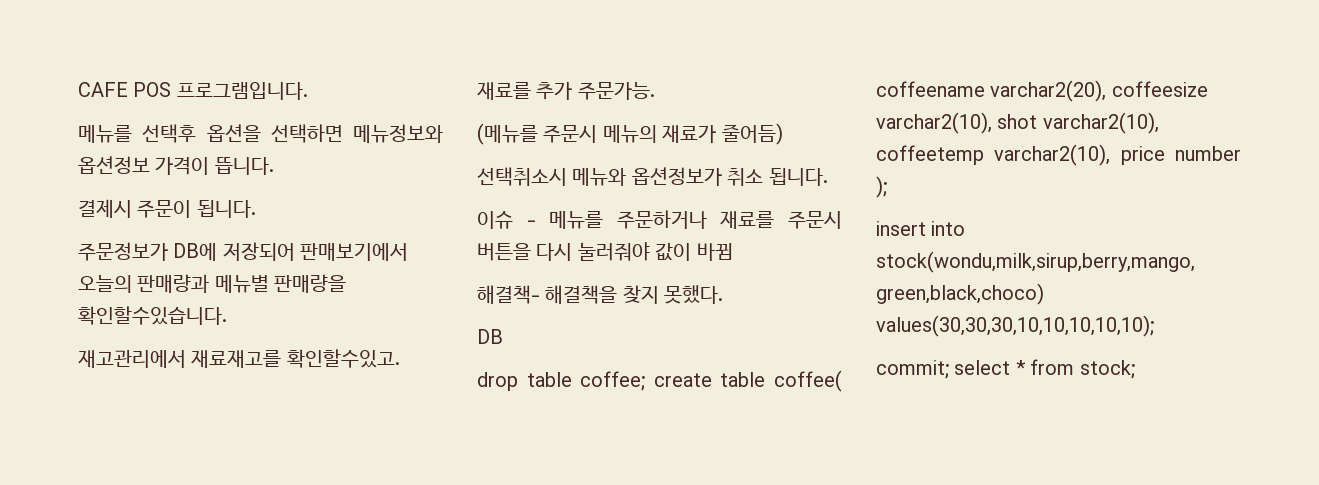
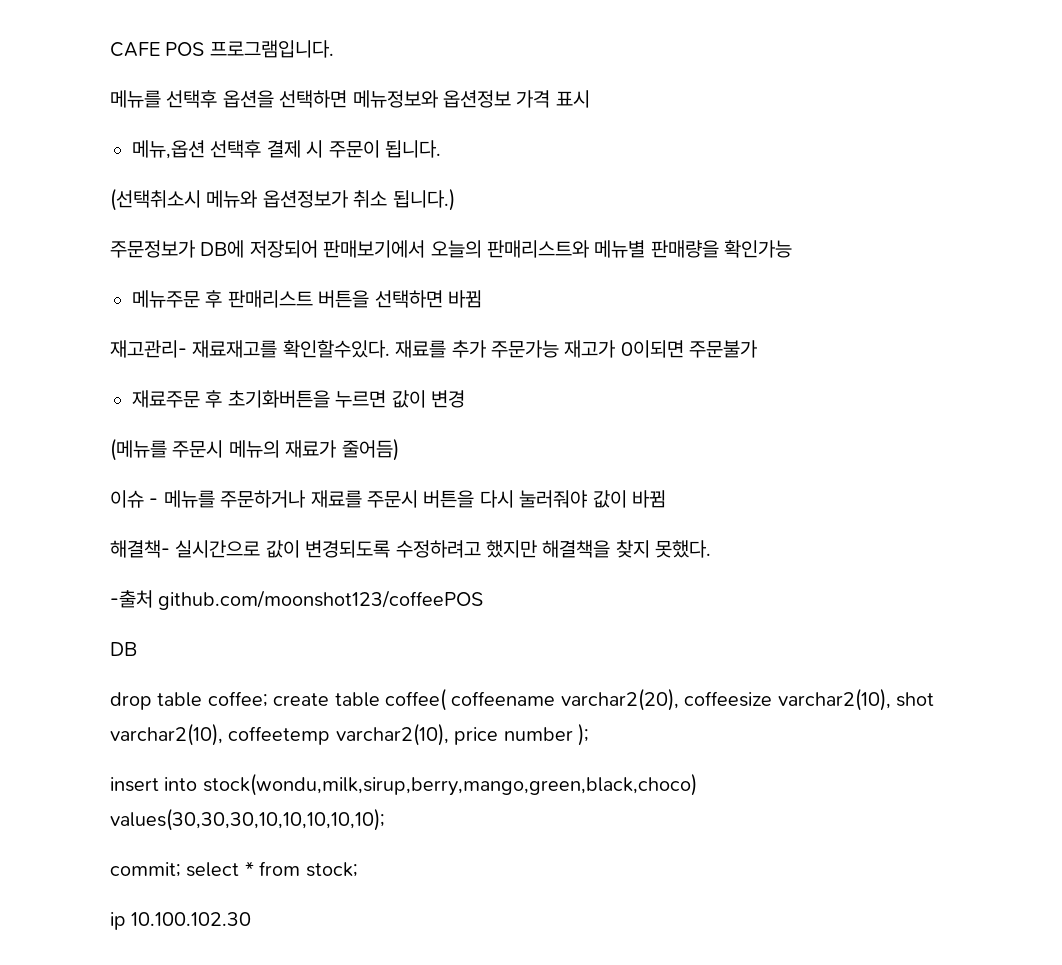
- 메뉴를 선택후 옵션을 선택하면 메뉴정보와 옵션정보 가격이 뜹니다.
- 결제시 주문이 됩니다.
+ 메뉴를 선택후 옵션을 선택하면 메뉴정보와 옵션정보 가격 표시
+ 메뉴,옵션 선택후 결제 시 주문이 됩니다.
+ (선택취소시 메뉴와 옵션정보가 취소 됩니다.)
- 주문정보가 DB에 저장되어 판매보기에서 오늘의 판매량과 메뉴별 판매량을 확인할수있습니다.
- 재고관리에서 재료재고를 확인할수있고. 재료를 추가 주문가능.
+ 주문정보가 DB에 저장되어 판매보기에서 오늘의 판매리스트와 메뉴별 판매량을 확인가능
+ 메뉴주문 후 판매리스트 버튼을 선택하면 바뀜
+ 재고관리- 재료재고를 확인할수있다. 재료를 추가 주문가능 재고가 0이되면 주문불가
+ 재료주문 후 초기화버튼을 누르면 값이 변경
- 선택취소시 메뉴와 옵션정보가 취소 됩니다.
- 해결책- 해결책을 찾지 못했다.
+ 해결책- 실시간으로 값이 변경되도록 수정하려고 했지만 해결책을 찾지 못했다.
+ -출처 github.com/moonshot123/coffeePOS
+ ip 10.100.102.30

